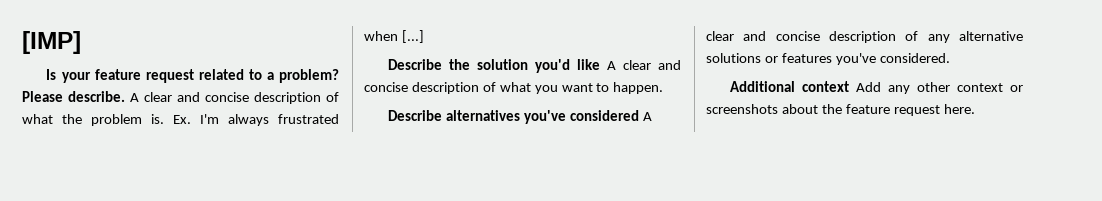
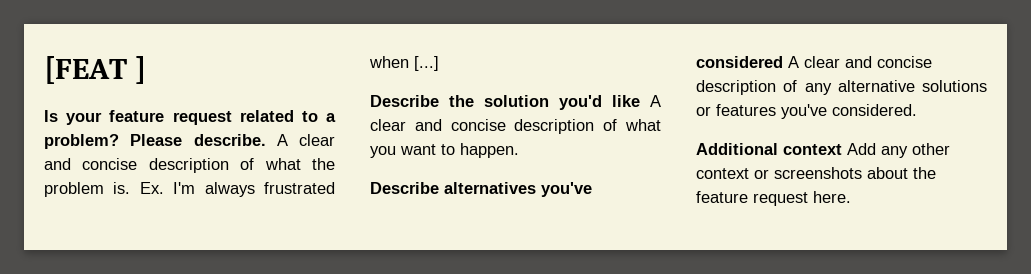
- [IMP]
+ [FEAT ]

